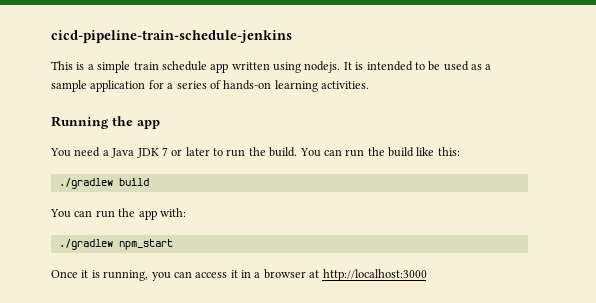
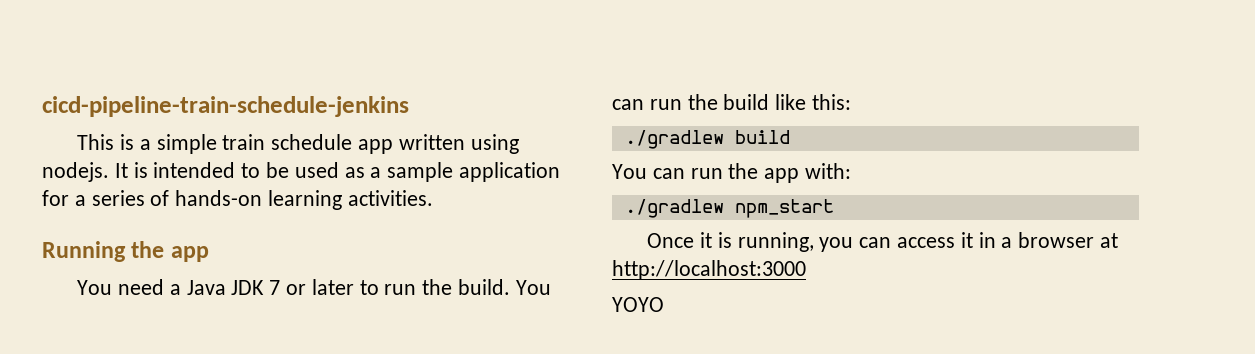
+ YOYO

